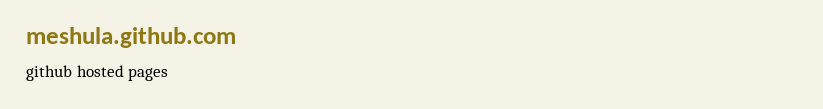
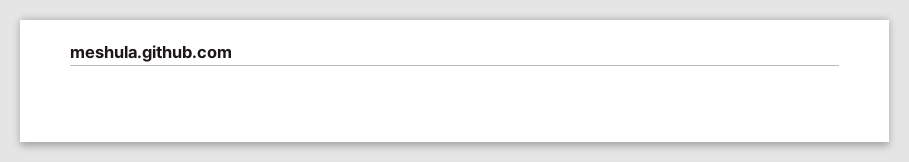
- github hosted pages

